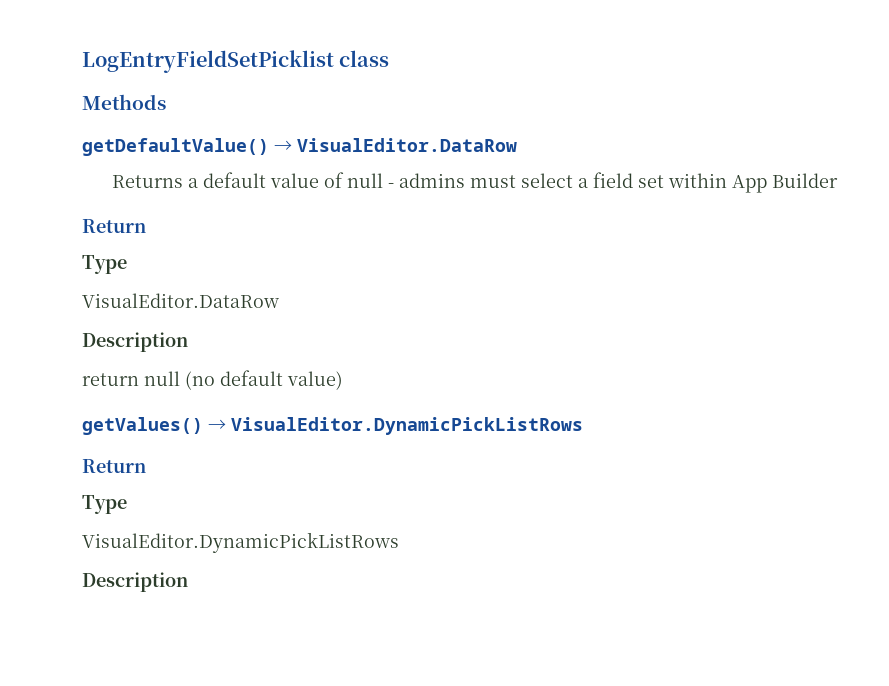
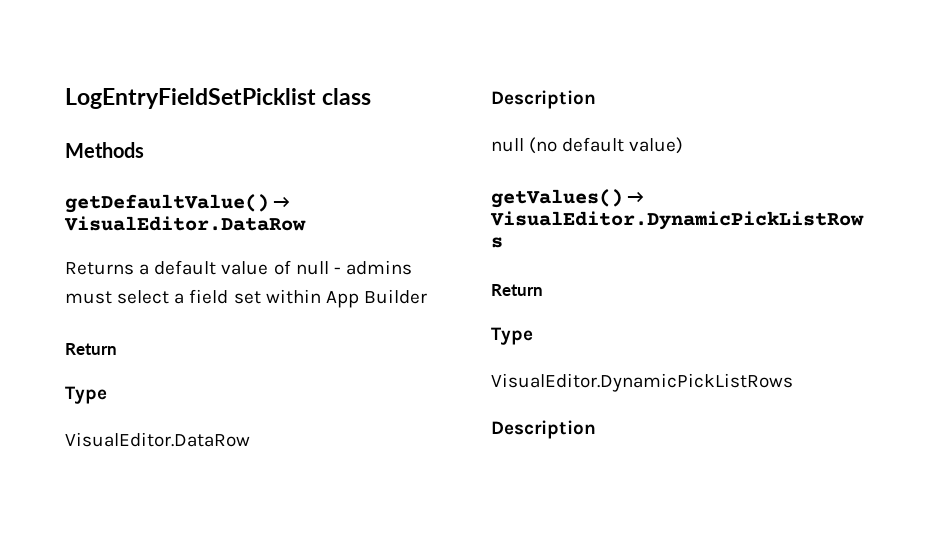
- return null (no default value)
+ null (no default value)

